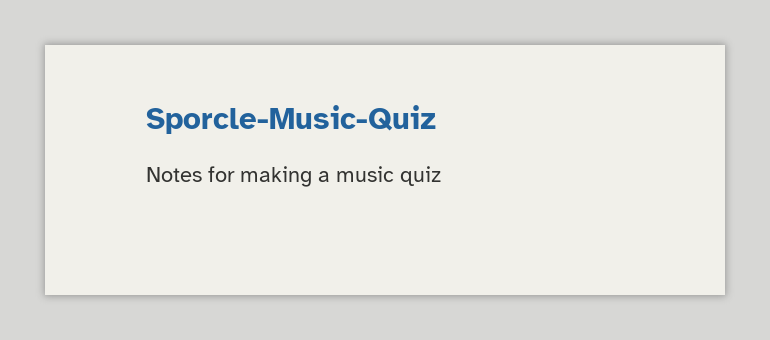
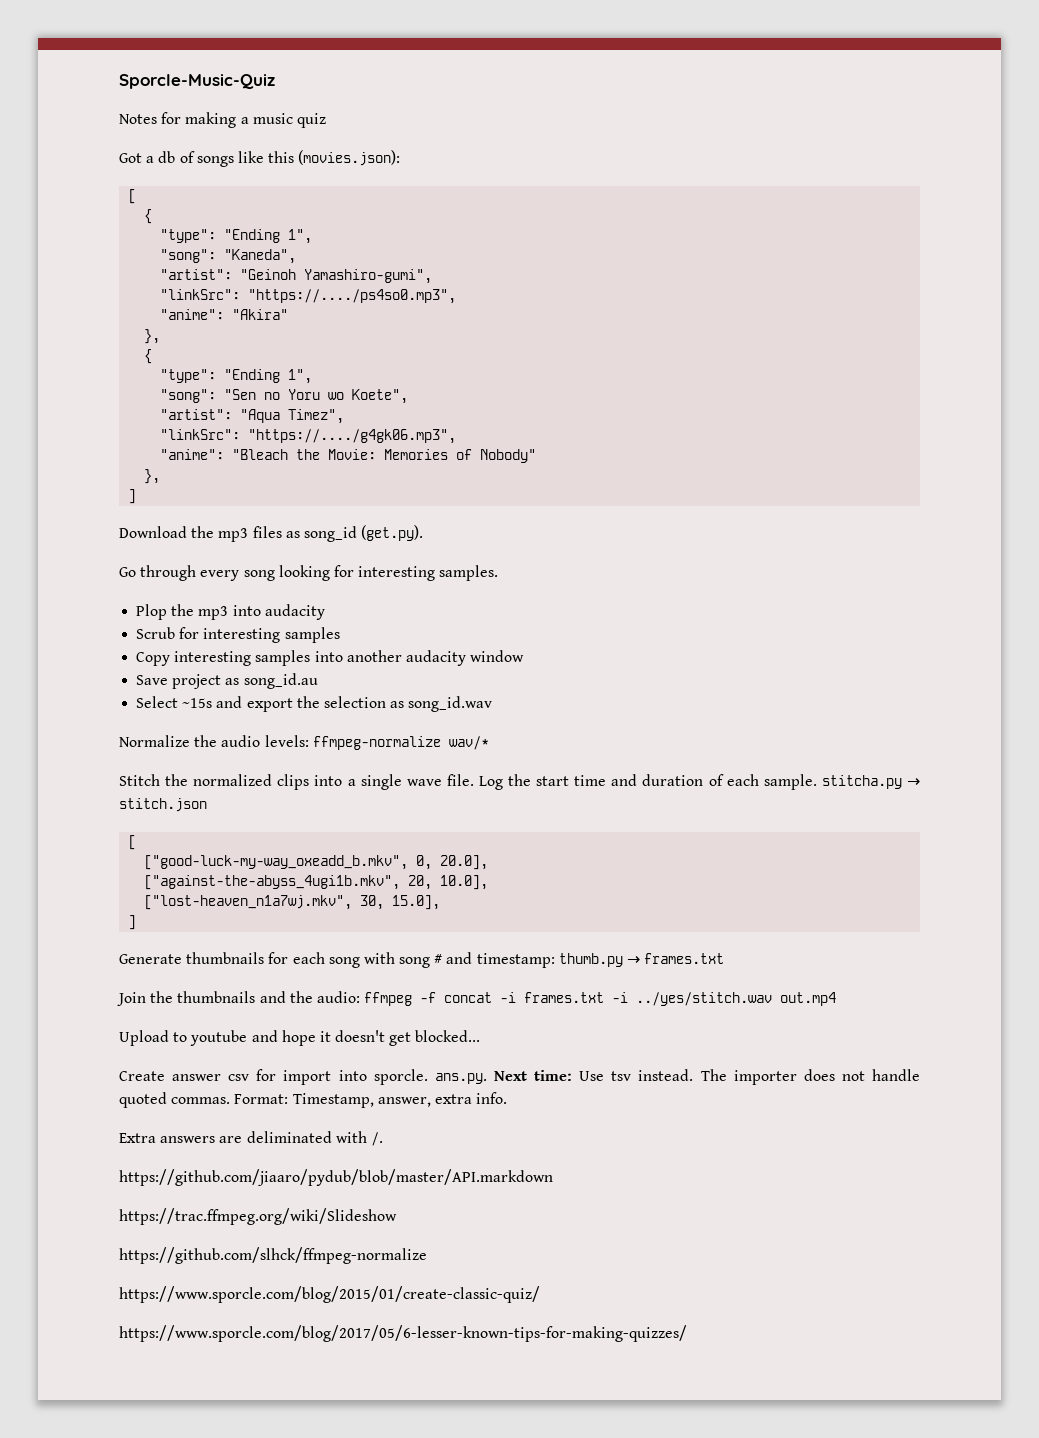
+ Got a db of songs like this (movies.json):
+ [
+ {
+ "type": "Ending 1",
+ "song": "Kaneda",
+ "artist": "Geinoh Yamashiro-gumi",
+ "linkSrc": "https://..../ps4so0.mp3",
+ "anime": "Akira"
+ },
+ {
+ "type": "Ending 1",
+ "song": "Sen no Yoru wo Koete",
+ "artist": "Aqua Timez",
+ "linkSrc": "https://..../g4gk06.mp3",
+ "anime": "Bleach the Movie: Memories of Nobody"
+ },
+ ]
+ Download the mp3 files as song_id (get.py).
+ Go through every song looking for interesting samples.
+ Plop the mp3 into audacity
+ Scrub for interesting samples
+ Copy interesting samples into another audacity window
+ Save project as song_id.au
+ Select ~15s and export the selection as song_id.wav
+ Normalize the audio levels: ffmpeg-normalize wav/*
+ Stitch the normalized clips into a single wave file. Log the start time and duration of each sample. stitcha.py → stitch.json
+ [
+ ["good-luck-my-way_oxeadd_b.mkv", 0, 20.0],
+ ["against-the-abyss_4ugi1b.mkv", 20, 10.0],
+ ["lost-heaven_n1a7wj.mkv", 30, 15.0],
+ ]
+ Generate thumbnails for each song with song # and timestamp: thumb.py → frames.txt
+ Join the thumbnails and the audio: ffmpeg -f concat -i frames.txt -i ../yes/stitch.wav out.mp4
+ Upload to youtube and hope it doesn't get blocked...
+ Create answer csv for import into sporcle. ans.py. Next time: Use tsv instead. The importer does not handle quoted commas. Format: Timestamp, answer, extra info.
+ Extra answers are deliminated with /.
+ https://github.com/jiaaro/pydub/blob/master/API.markdown
+ https://trac.ffmpeg.org/wiki/Slideshow
+ https://github.com/slhck/ffmpeg-normalize
+ https://www.sporcle.com/blog/2015/01/create-classic-quiz/
+ https://www.sporcle.com/blog/2017/05/6-lesser-known-tips-for-making-quizzes/

